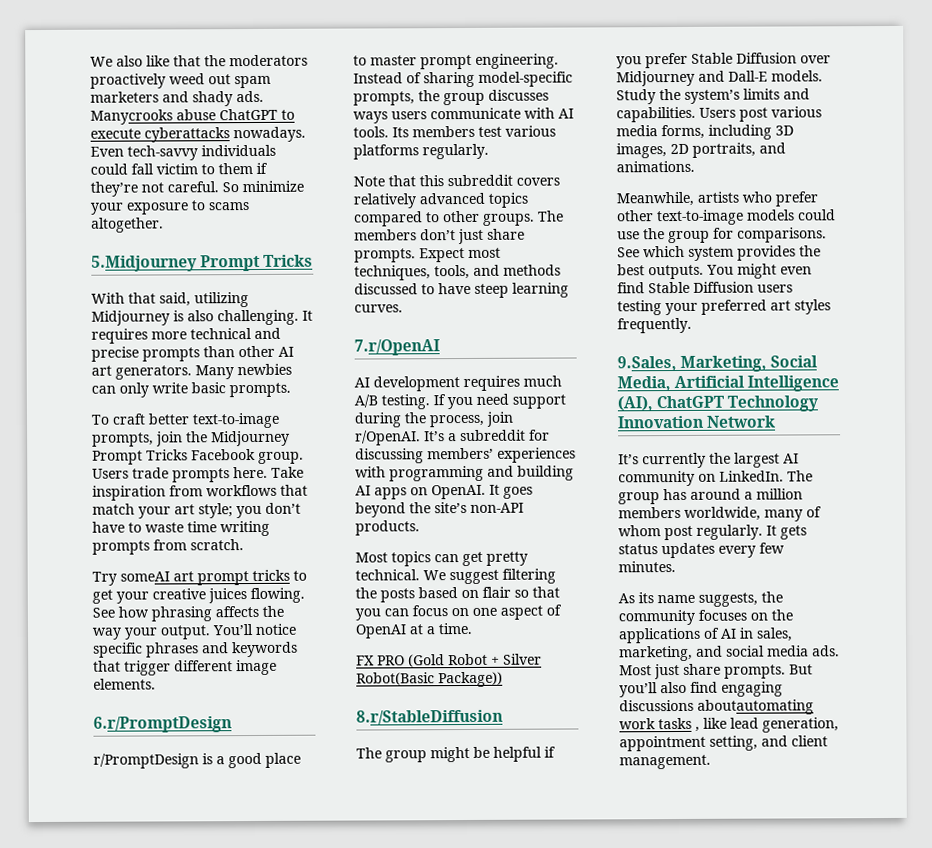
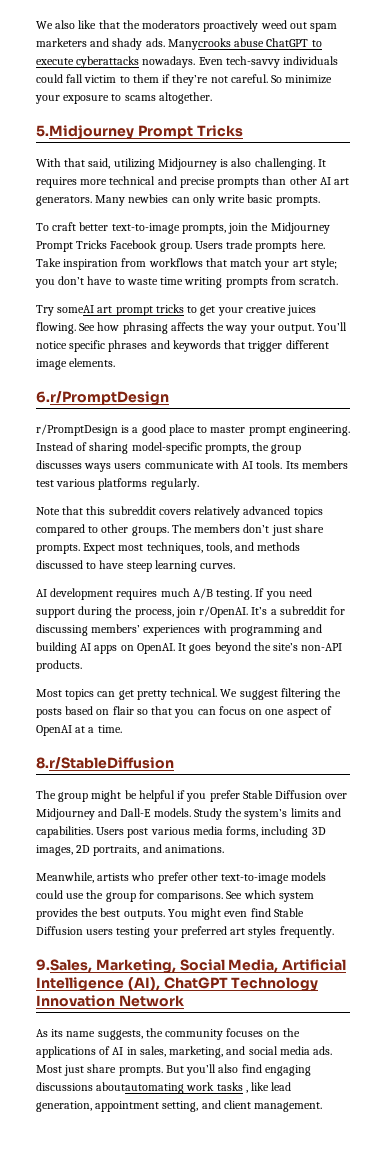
- 7.r/OpenAI
- FX PRO (Gold Robot + Silver Robot(Basic Package))
- It’s currently the largest AI community on LinkedIn. The group has around a million members worldwide, many of whom post regularly. It gets status updates every few minutes.

